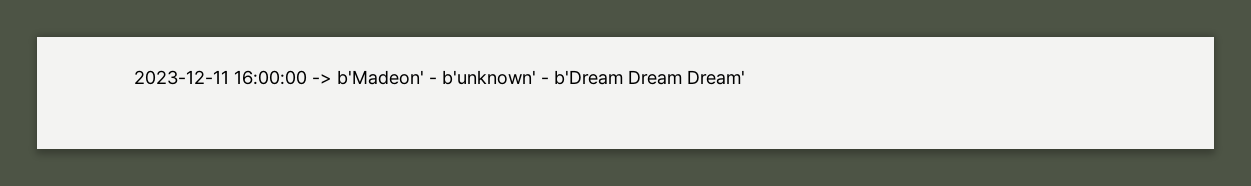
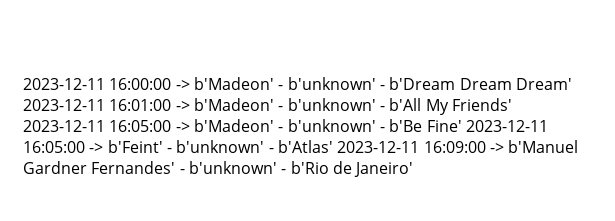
- 2023-12-11 16:00:00 -> b'Madeon' - b'unknown' - b'Dream Dream Dream'
+ 2023-12-11 16:00:00 -> b'Madeon' - b'unknown' - b'Dream Dream Dream' 2023-12-11 16:01:00 -> b'Madeon' - b'unknown' - b'All My Friends' 2023-12-11 16:05:00 -> b'Madeon' - b'unknown' - b'Be Fine' 2023-12-11 16:05:00 -> b'Feint' - b'unknown' - b'Atlas' 2023-12-11 16:09:00 -> b'Manuel Gardner Fernandes' - b'unknown' - b'Rio de Janeiro'

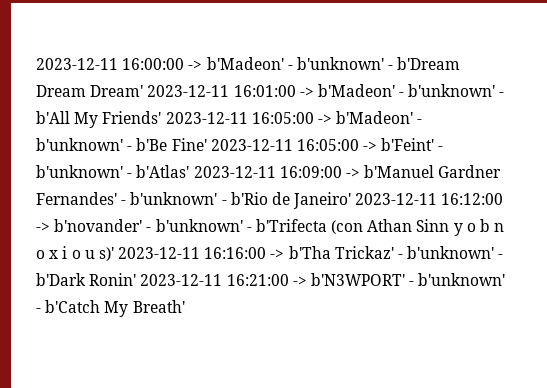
- 2023-12-11 16:00:00 -> b'Madeon' - b'unknown' - b'Dream Dream Dream' 2023-12-11 16:01:00 -> b'Madeon' - b'unknown' - b'All My Friends' 2023-12-11 16:05:00 -> b'Madeon' - b'unknown' - b'Be Fine' 2023-12-11 16:05:00 -> b'Feint' - b'unknown' - b'Atlas' 2023-12-11 16:09:00 -> b'Manuel Gardner Fernandes' - b'unknown' - b'Rio de Janeiro'
+ 2023-12-11 16:00:00 -> b'Madeon' - b'unknown' - b'Dream Dream Dream' 2023-12-11 16:01:00 -> b'Madeon' - b'unknown' - b'All My Friends' 2023-12-11 16:05:00 -> b'Madeon' - b'unknown' - b'Be Fine' 2023-12-11 16:05:00 -> b'Feint' - b'unknown' - b'Atlas' 2023-12-11 16:09:00 -> b'Manuel Gardner Fernandes' - b'unknown' - b'Rio de Janeiro' 2023-12-11 16:12:00 -> b'novander' - b'unknown' - b'Trifecta (con Athan Sinn y o b n o x i o u s)' 2023-12-11 16:16:00 -> b'Tha Trickaz' - b'unknown' - b'Dark Ronin' 2023-12-11 16:21:00 -> b'N3WPORT' - b'unknown' - b'Catch My Breath'

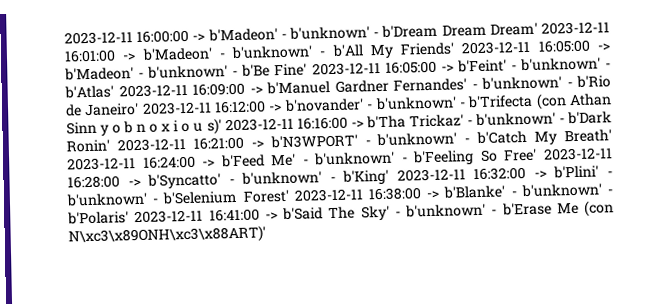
- 2023-12-11 16:00:00 -> b'Madeon' - b'unknown' - b'Dream Dream Dream' 2023-12-11 16:01:00 -> b'Madeon' - b'unknown' - b'All My Friends' 2023-12-11 16:05:00 -> b'Madeon' - b'unknown' - b'Be Fine' 2023-12-11 16:05:00 -> b'Feint' - b'unknown' - b'Atlas' 2023-12-11 16:09:00 -> b'Manuel Gardner Fernandes' - b'unknown' - b'Rio de Janeiro' 2023-12-11 16:12:00 -> b'novander' - b'unknown' - b'Trifecta (con Athan Sinn y o b n o x i o u s)' 2023-12-11 16:16:00 -> b'Tha Trickaz' - b'unknown' - b'Dark Ronin' 2023-12-11 16:21:00 -> b'N3WPORT' - b'unknown' - b'Catch My Breath'
+ 2023-12-11 16:00:00 -> b'Madeon' - b'unknown' - b'Dream Dream Dream' 2023-12-11 16:01:00 -> b'Madeon' - b'unknown' - b'All My Friends' 2023-12-11 16:05:00 -> b'Madeon' - b'unknown' - b'Be Fine' 2023-12-11 16:05:00 -> b'Feint' - b'unknown' - b'Atlas' 2023-12-11 16:09:00 -> b'Manuel Gardner Fernandes' - b'unknown' - b'Rio de Janeiro' 2023-12-11 16:12:00 -> b'novander' - b'unknown' - b'Trifecta (con Athan Sinn y o b n o x i o u s)' 2023-12-11 16:16:00 -> b'Tha Trickaz' - b'unknown' - b'Dark Ronin' 2023-12-11 16:21:00 -> b'N3WPORT' - b'unknown' - b'Catch My Breath' 2023-12-11 16:24:00 -> b'Feed Me' - b'unknown' - b'Feeling So Free' 2023-12-11 16:28:00 -> b'Syncatto' - b'unknown' - b'King' 2023-12-11 16:32:00 -> b'Plini' - b'unknown' - b'Selenium Forest' 2023-12-11 16:38:00 -> b'Blanke' - b'unknown' - b'Polaris' 2023-12-11 16:41:00 -> b'Said The Sky' - b'unknown' - b'Erase Me (con N\xc3\x89ONH\xc3\x88ART)'

